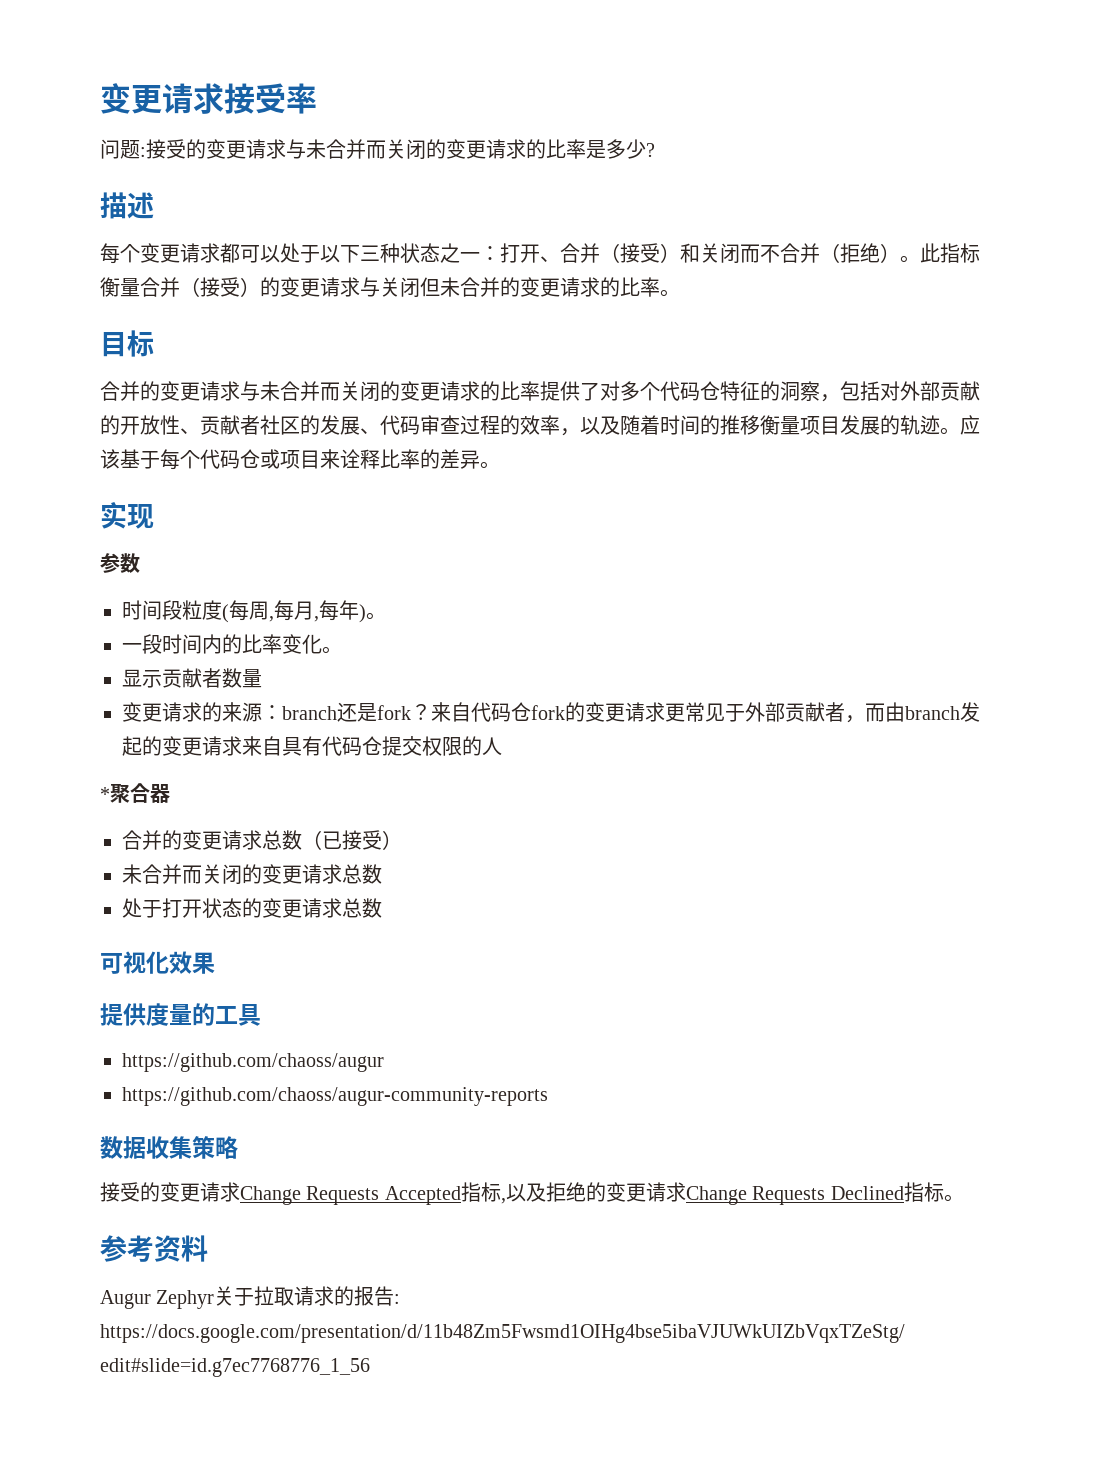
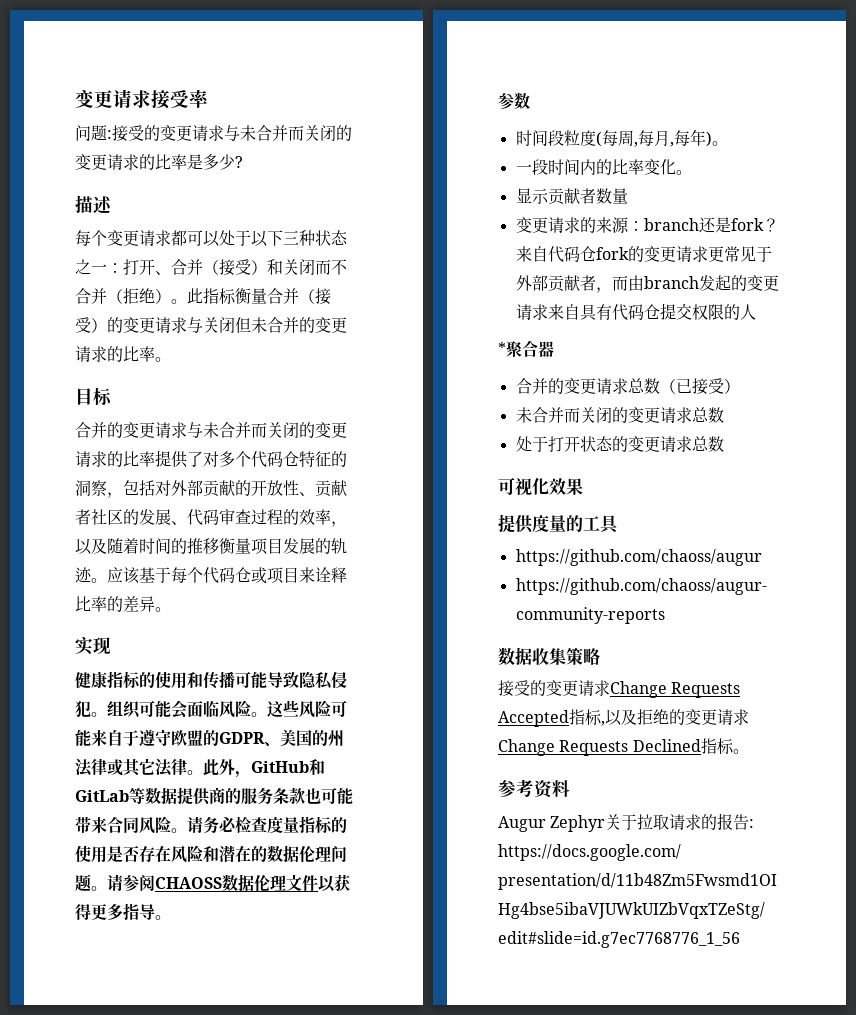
+ 健康指标的使用和传播可能导致隐私侵犯。组织可能会面临风险。这些风险可能来自于遵守欧盟的GDPR、美国的州法律或其它法律。此外，GitHub和GitLab等数据提供商的服务条款也可能带来合同风险。请务必检查度量指标的使用是否存在风险和潜在的数据伦理问题。请参阅CHAOSS数据伦理文件以获得更多指导。

